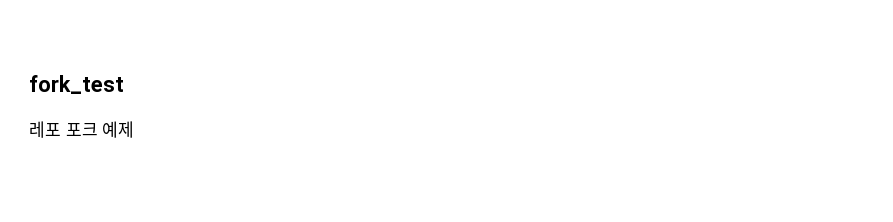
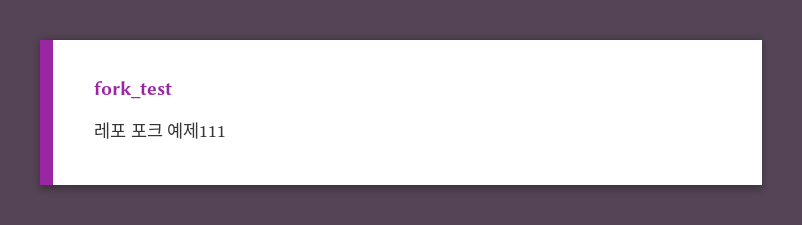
- 레포 포크 예제
+ 레포 포크 예제111

